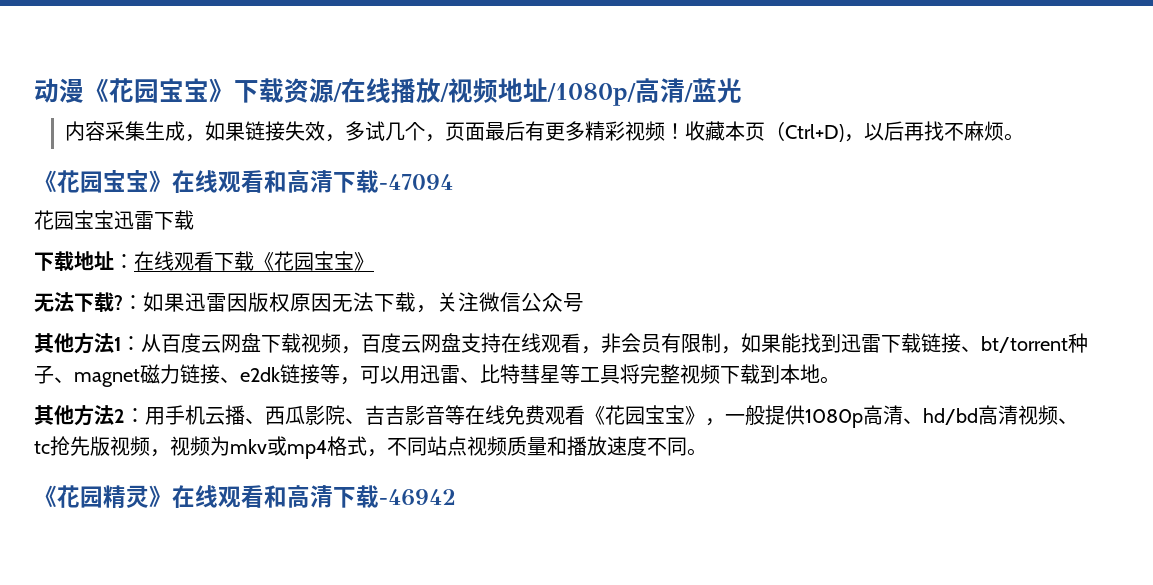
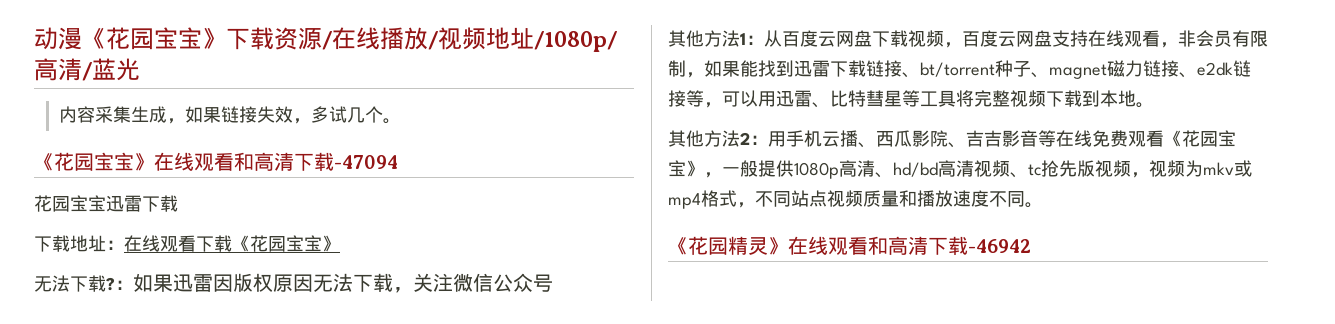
- 内容采集生成，如果链接失效，多试几个，页面最后有更多精彩视频！收藏本页（Ctrl+D)，以后再找不麻烦。
+ 内容采集生成，如果链接失效，多试几个。

